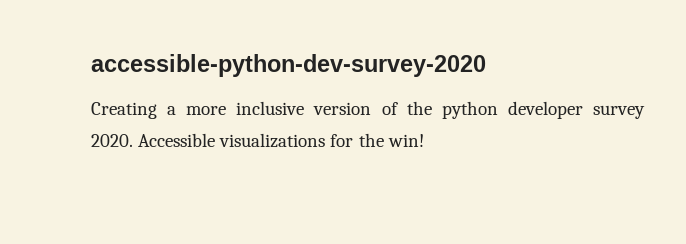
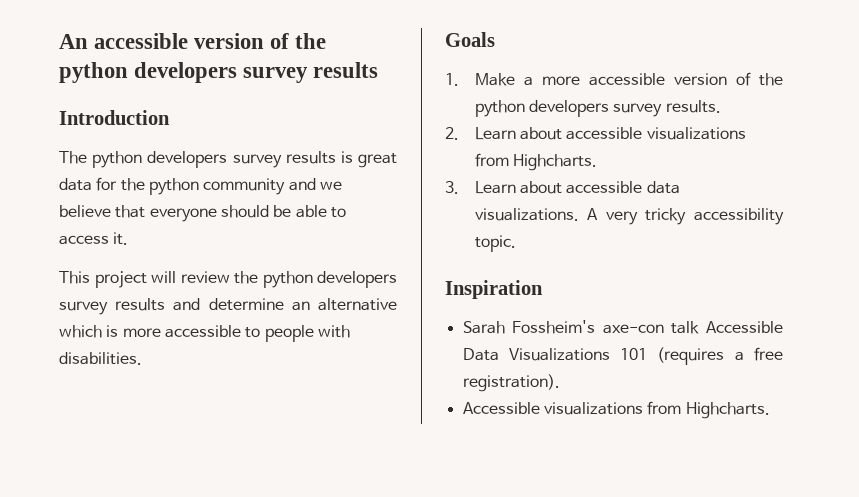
- accessible-python-dev-survey-2020
- Creating a more inclusive version of the python developer survey 2020. Accessible visualizations for the win!
+ An accessible version of the python developers survey results
+ Introduction
+ The python developers survey results is great data for the python community and we believe that everyone should be able to access it.
+ This project will review the python developers survey results and determine an alternative which is more accessible to people with disabilities.
+ Goals
+ 1. Make a more accessible version of the python developers survey results.
+ 2. Learn about accessible visualizations from Highcharts.
+ 3. Learn about accessible data visualizations. A very tricky accessibility topic.
+ Inspiration
+ Sarah Fossheim's axe-con talk Accessible Data Visualizations 101 (requires a free registration).
+ Accessible visualizations from Highcharts.

